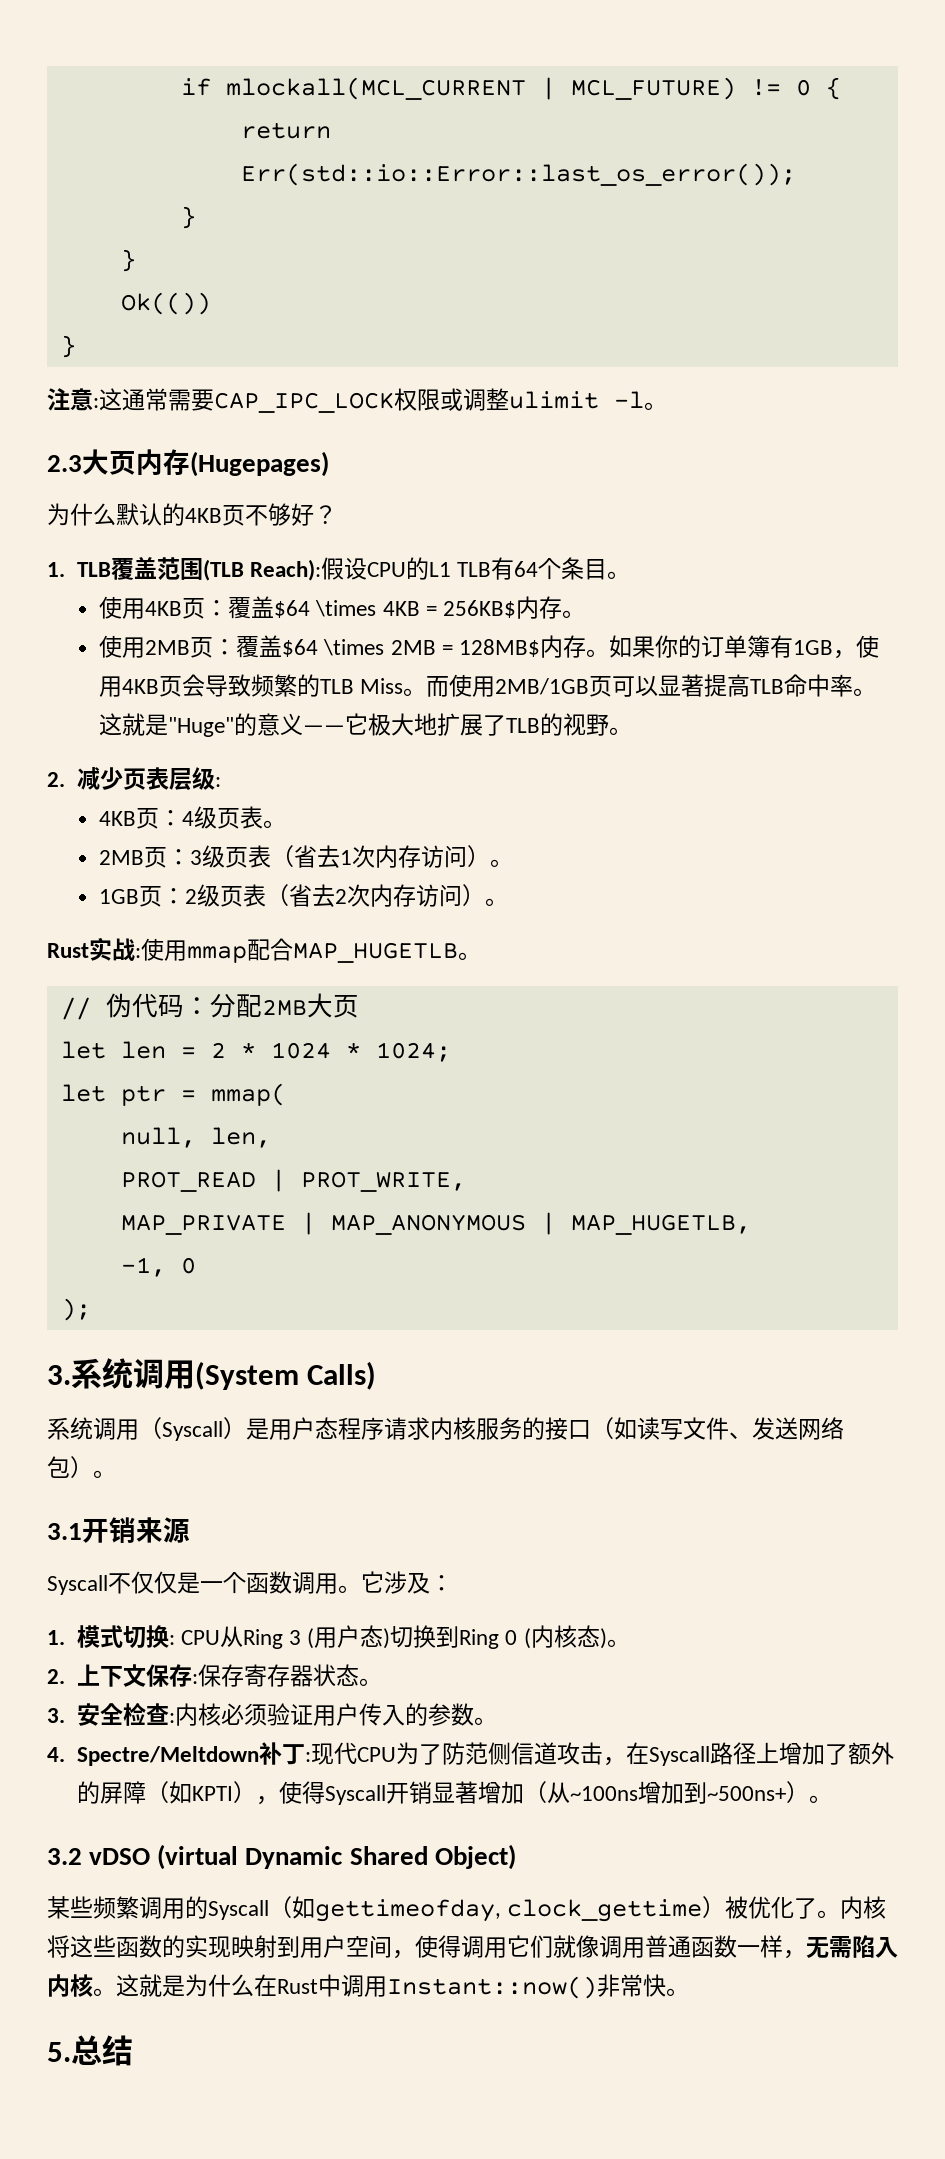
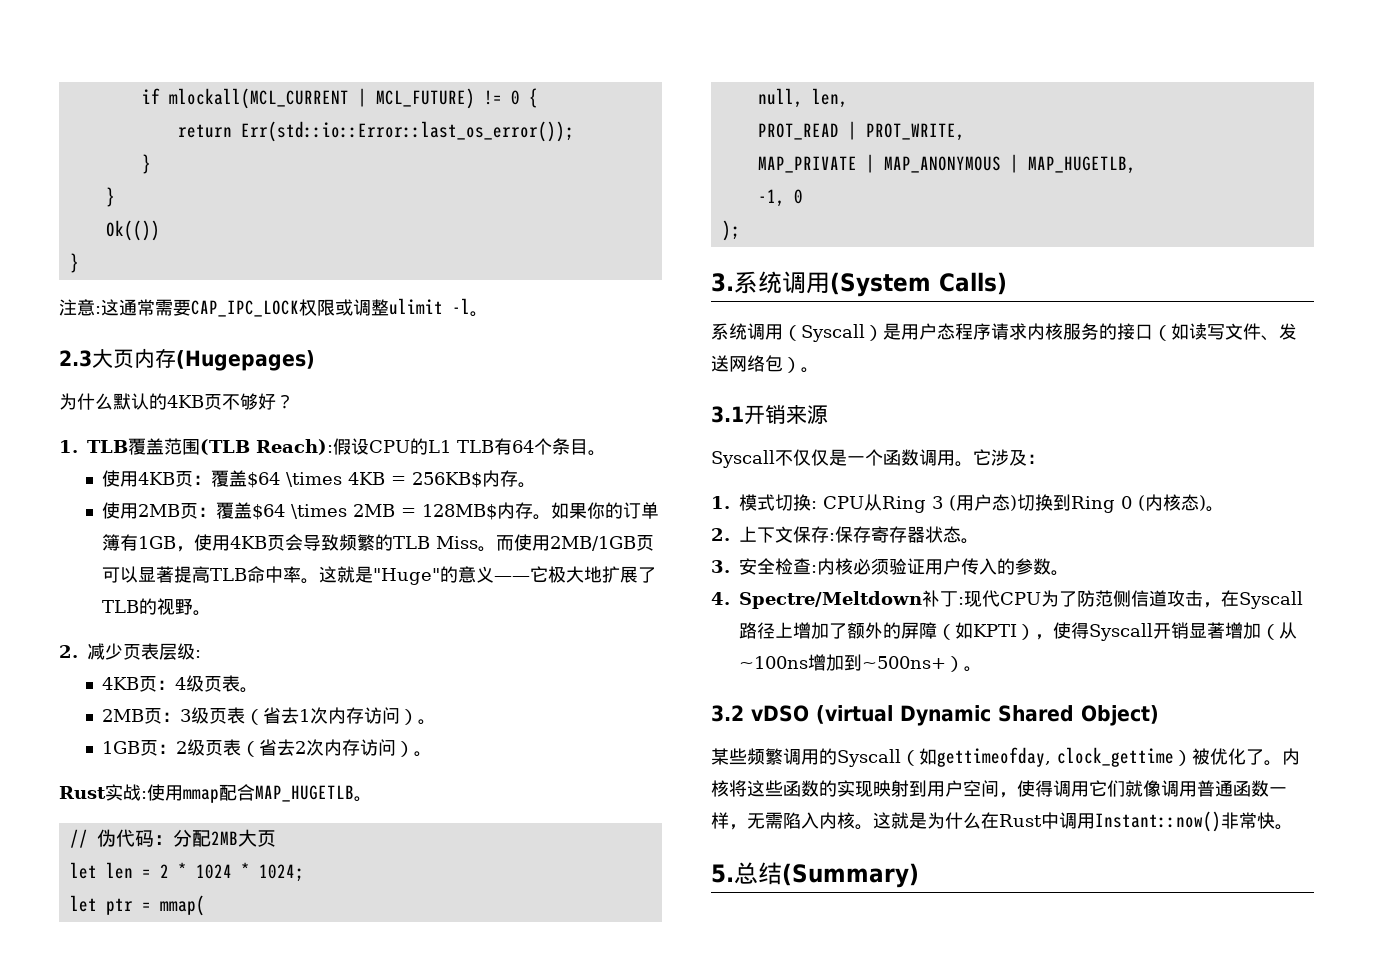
- 5.总结
+ 5.总结(Summary)

